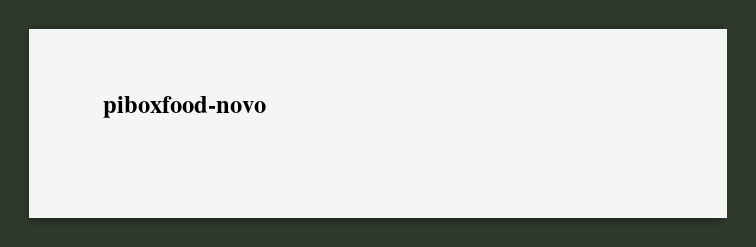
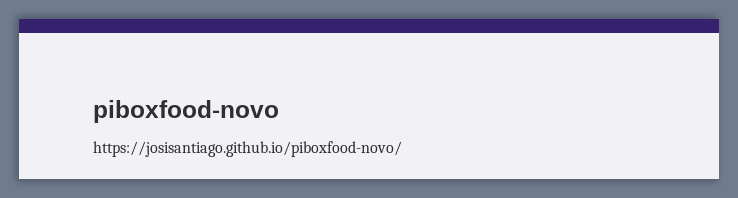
+ https://josisantiago.github.io/piboxfood-novo/

